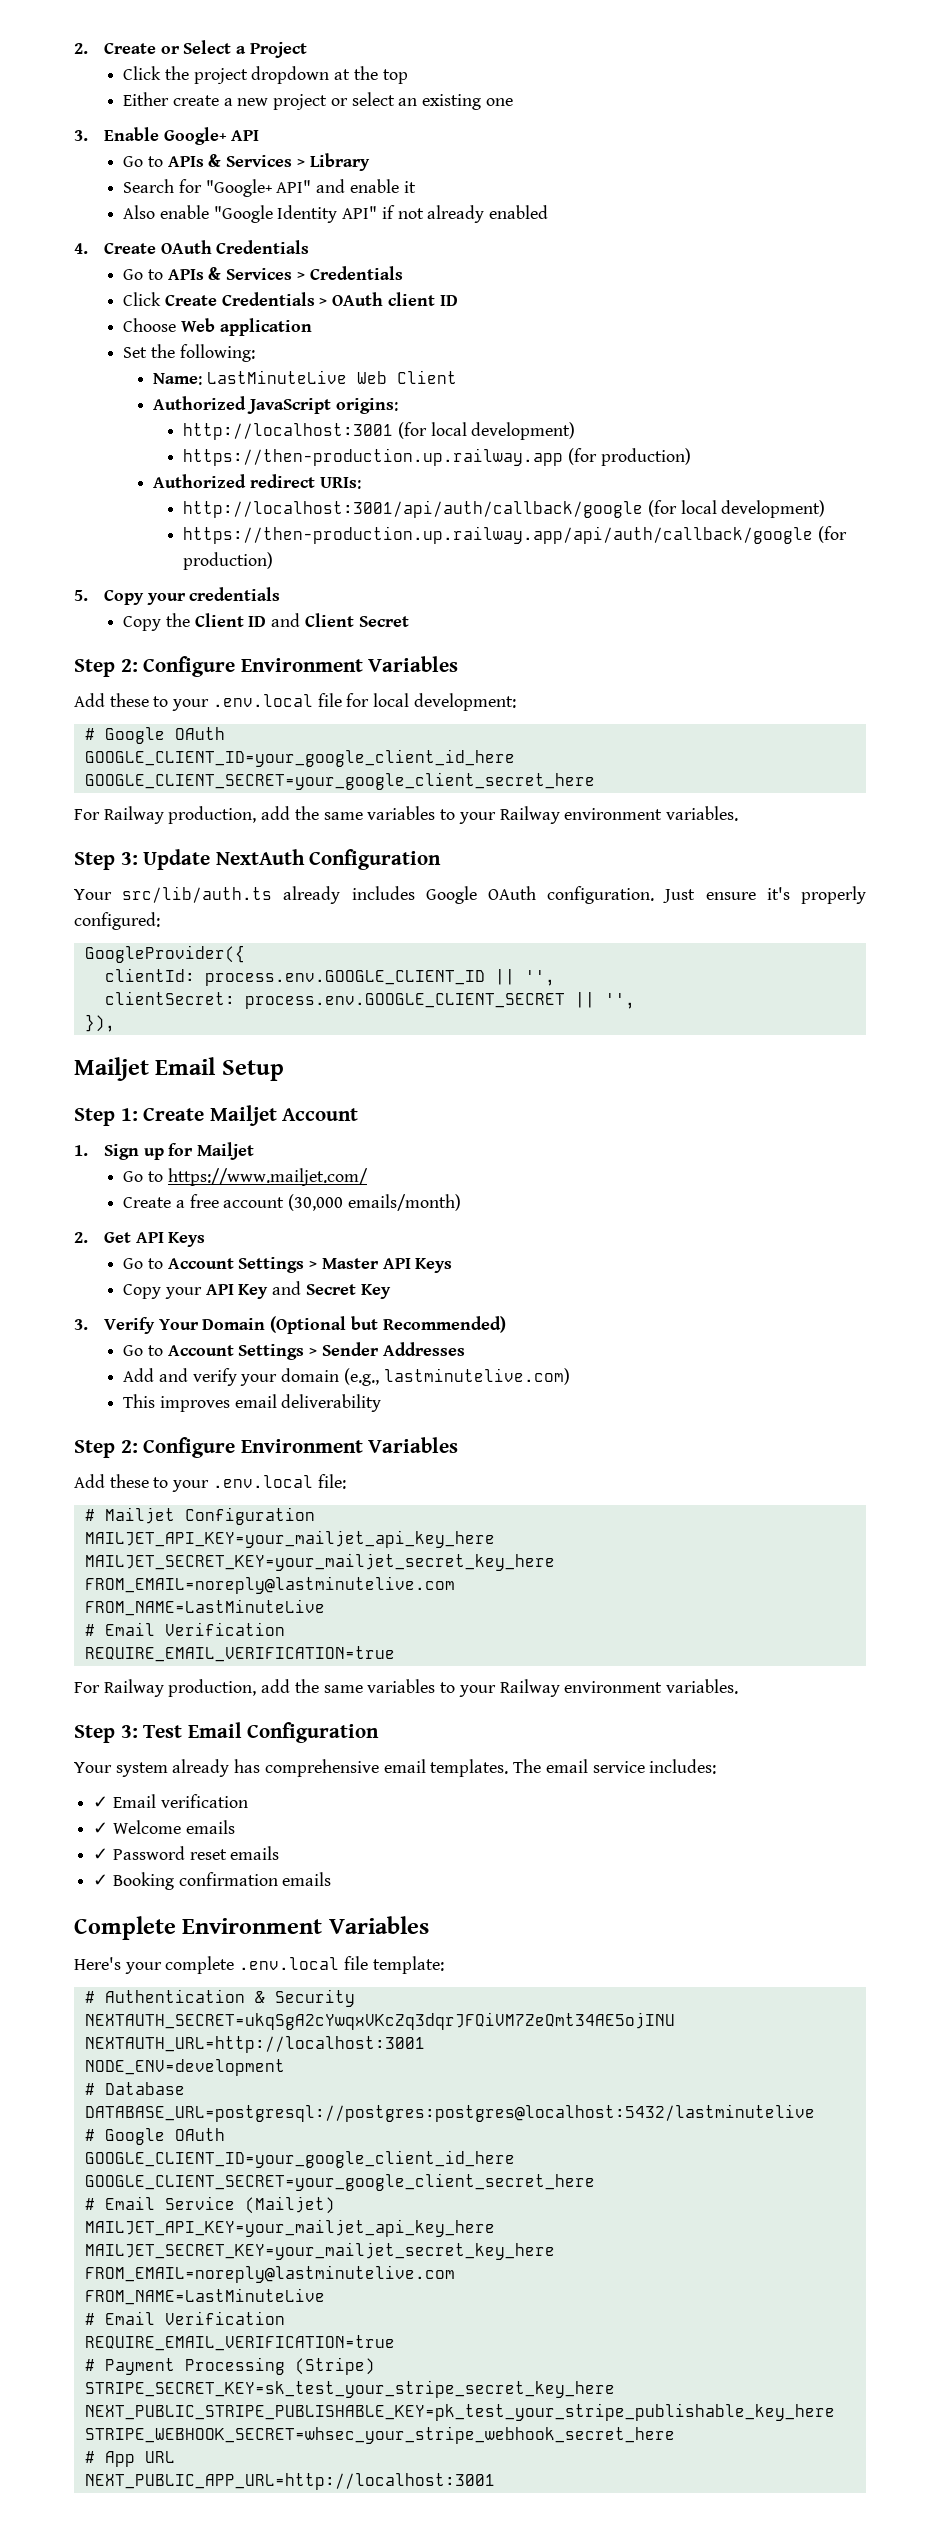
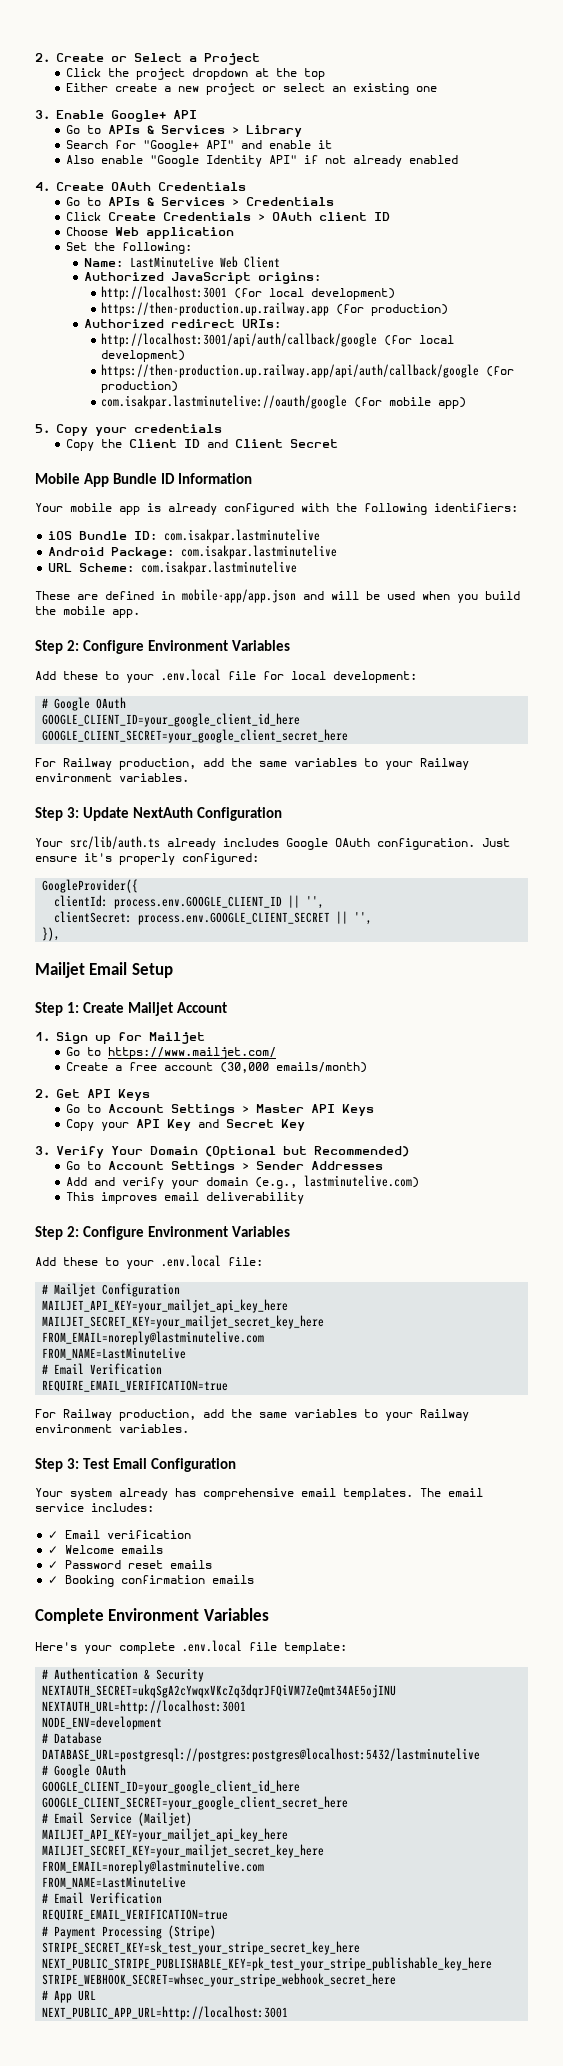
+ com.isakpar.lastminutelive://oauth/google (for mobile app)
+ Mobile App Bundle ID Information
+ Your mobile app is already configured with the following identifiers:
+ iOS Bundle ID: com.isakpar.lastminutelive
+ Android Package: com.isakpar.lastminutelive
+ URL Scheme: com.isakpar.lastminutelive
+ These are defined in mobile-app/app.json and will be used when you build the mobile app.

